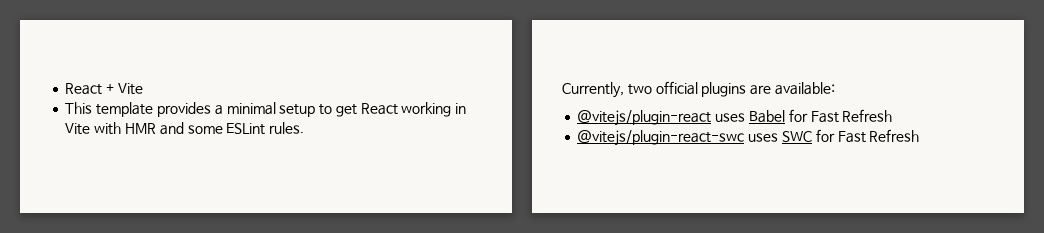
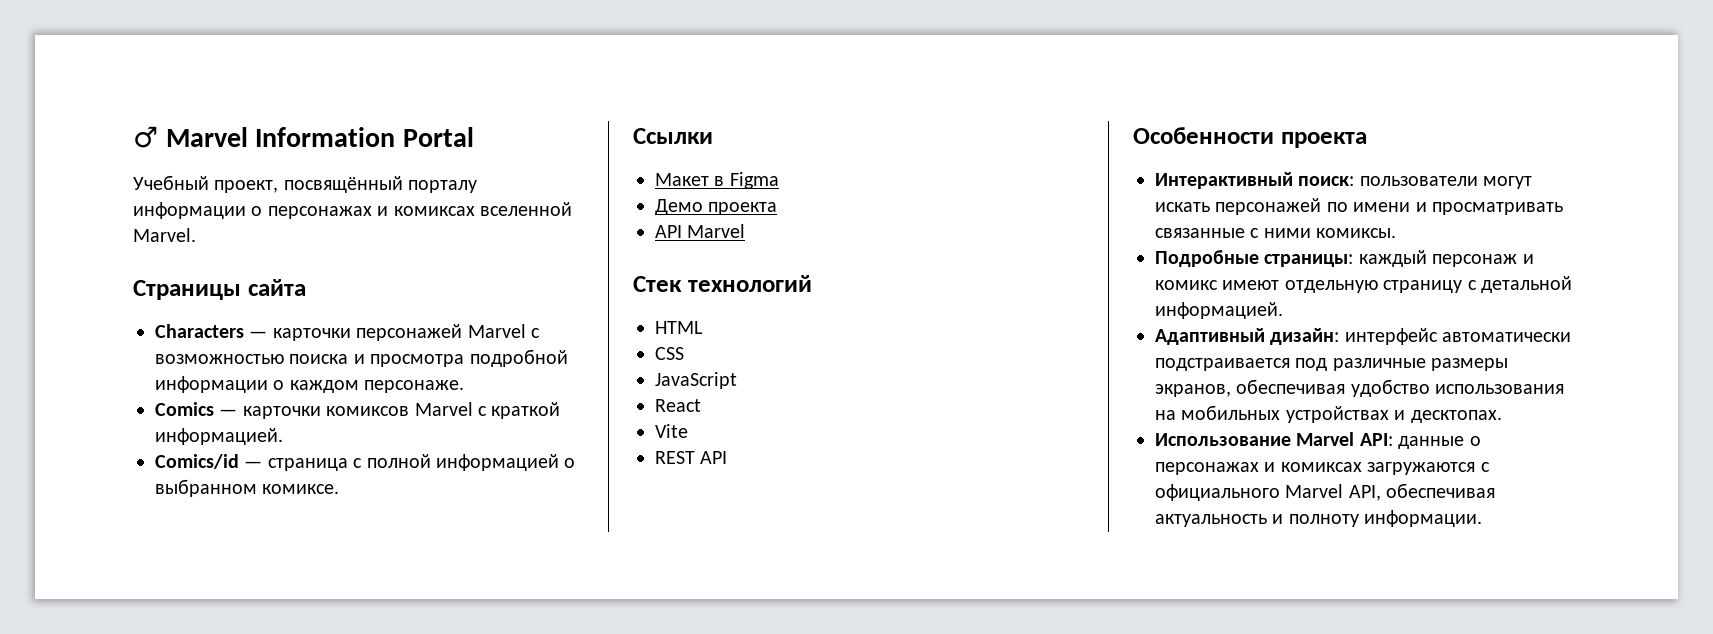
- React + Vite
+ ♂ Marvel Information Portal
+ Учебный проект, посвящённый порталу информации о персонажах и комиксах вселенной Marvel.
+ Страницы сайта
+ Characters — карточки персонажей Marvel с возможностью поиска и просмотра подробной информации о каждом персонаже.
+ Comics — карточки комиксов Marvel с краткой информацией.
+ Comics/id — страница с полной информацией о выбранном комиксе.
+ Ссылки
+ Макет в Figma
+ Демо проекта
+ API Marvel
+ Стек технологий
+ HTML
+ CSS
+ JavaScript
+ React
+ Vite
- This template provides a minimal setup to get React working in Vite with HMR and some ESLint rules.
- Currently, two official plugins are available:
- @vitejs/plugin-react uses Babel for Fast Refresh
- @vitejs/plugin-react-swc uses SWC for Fast Refresh
+ REST API
+ Особенности проекта
+ Интерактивный поиск: пользователи могут искать персонажей по имени и просматривать связанные с ними комиксы.
+ Подробные страницы: каждый персонаж и комикс имеют отдельную страницу с детальной информацией.
+ Адаптивный дизайн: интерфейс автоматически подстраивается под различные размеры экранов, обеспечивая удобство использования на мобильных устройствах и десктопах.
+ Использование Marvel API: данные о персонажах и комиксах загружаются с официального Marvel API, обеспечивая актуальность и полноту информации.

